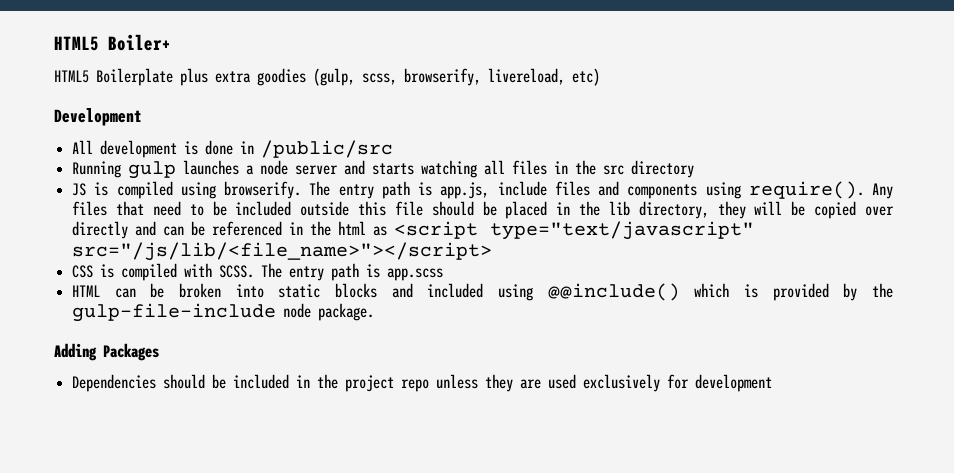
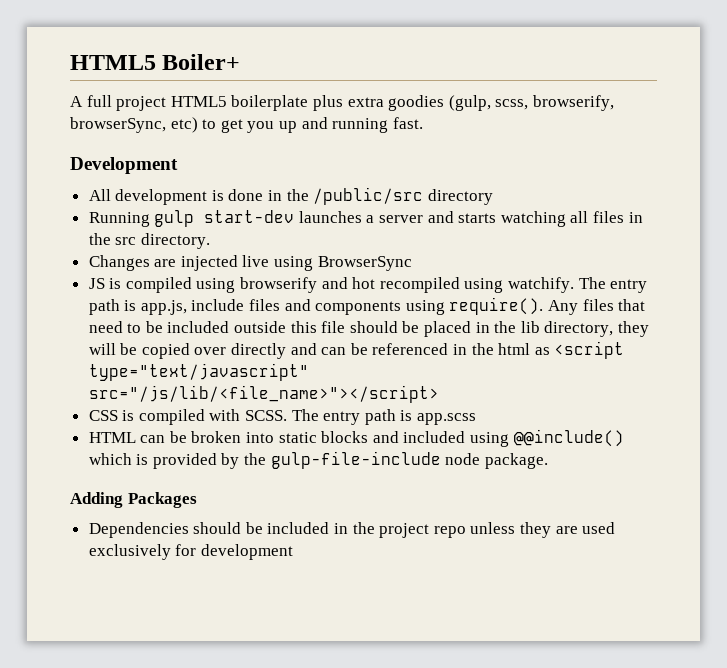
- HTML5 Boilerplate plus extra goodies (gulp, scss, browserify, livereload, etc)
+ A full project HTML5 boilerplate plus extra goodies (gulp, scss, browserify, browserSync, etc) to get you up and running fast.
- All development is done in /public/src
+ All development is done in the /public/src directory
- Running gulp launches a node server and starts watching all files in the src directory
- JS is compiled using browserify.
+ Running gulp start-dev launches a server and starts watching all files in the src directory.
+ Changes are injected live using BrowserSync
+ JS is compiled using browserify and hot recompiled using watchify.

